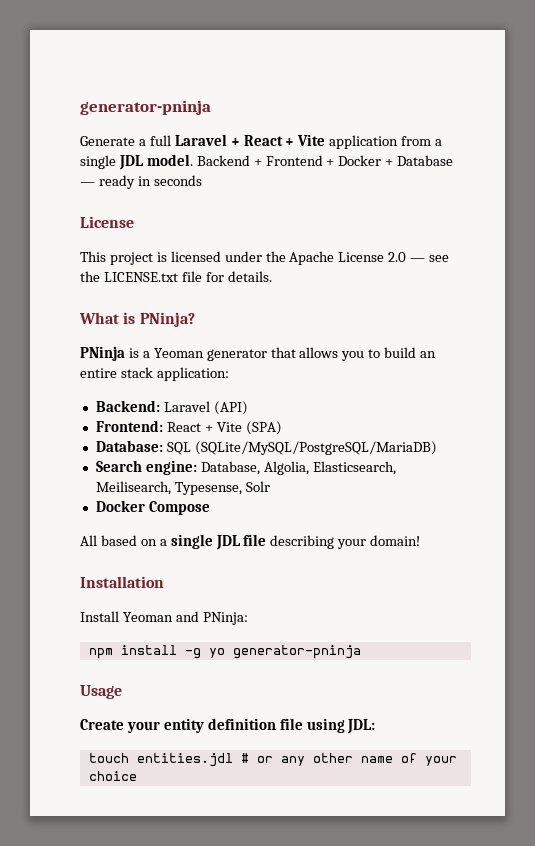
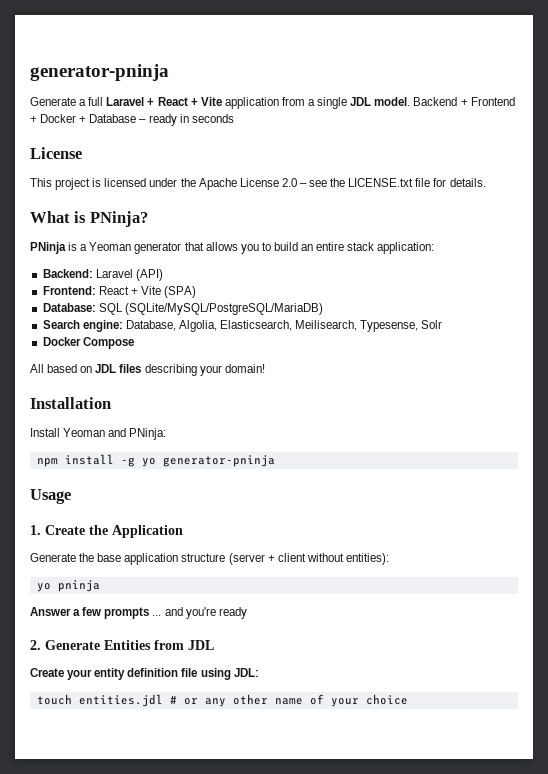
- Backend + Frontend + Docker + Database — ready in seconds
+ Backend + Frontend + Docker + Database – ready in seconds
- This project is licensed under the Apache License 2.0 — see the LICENSE.txt file for details.
+ This project is licensed under the Apache License 2.0 – see the LICENSE.txt file for details.
- All based on a single JDL file describing your domain!
+ All based on JDL files describing your domain!
+ 1. Create the Application
+ Generate the base application structure (server + client without entities):
+ yo pninja
+ Answer a few prompts ... and you're ready
+ 2. Generate Entities from JDL

